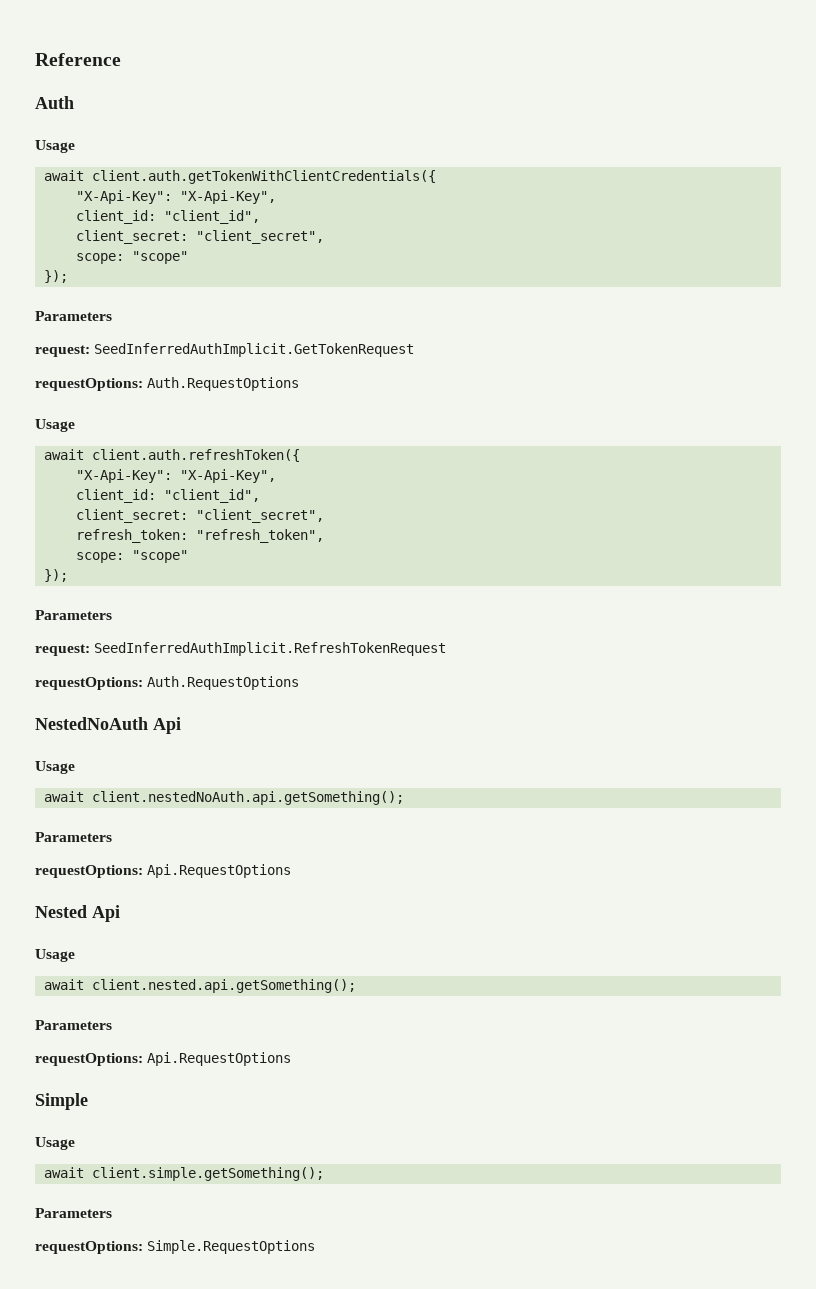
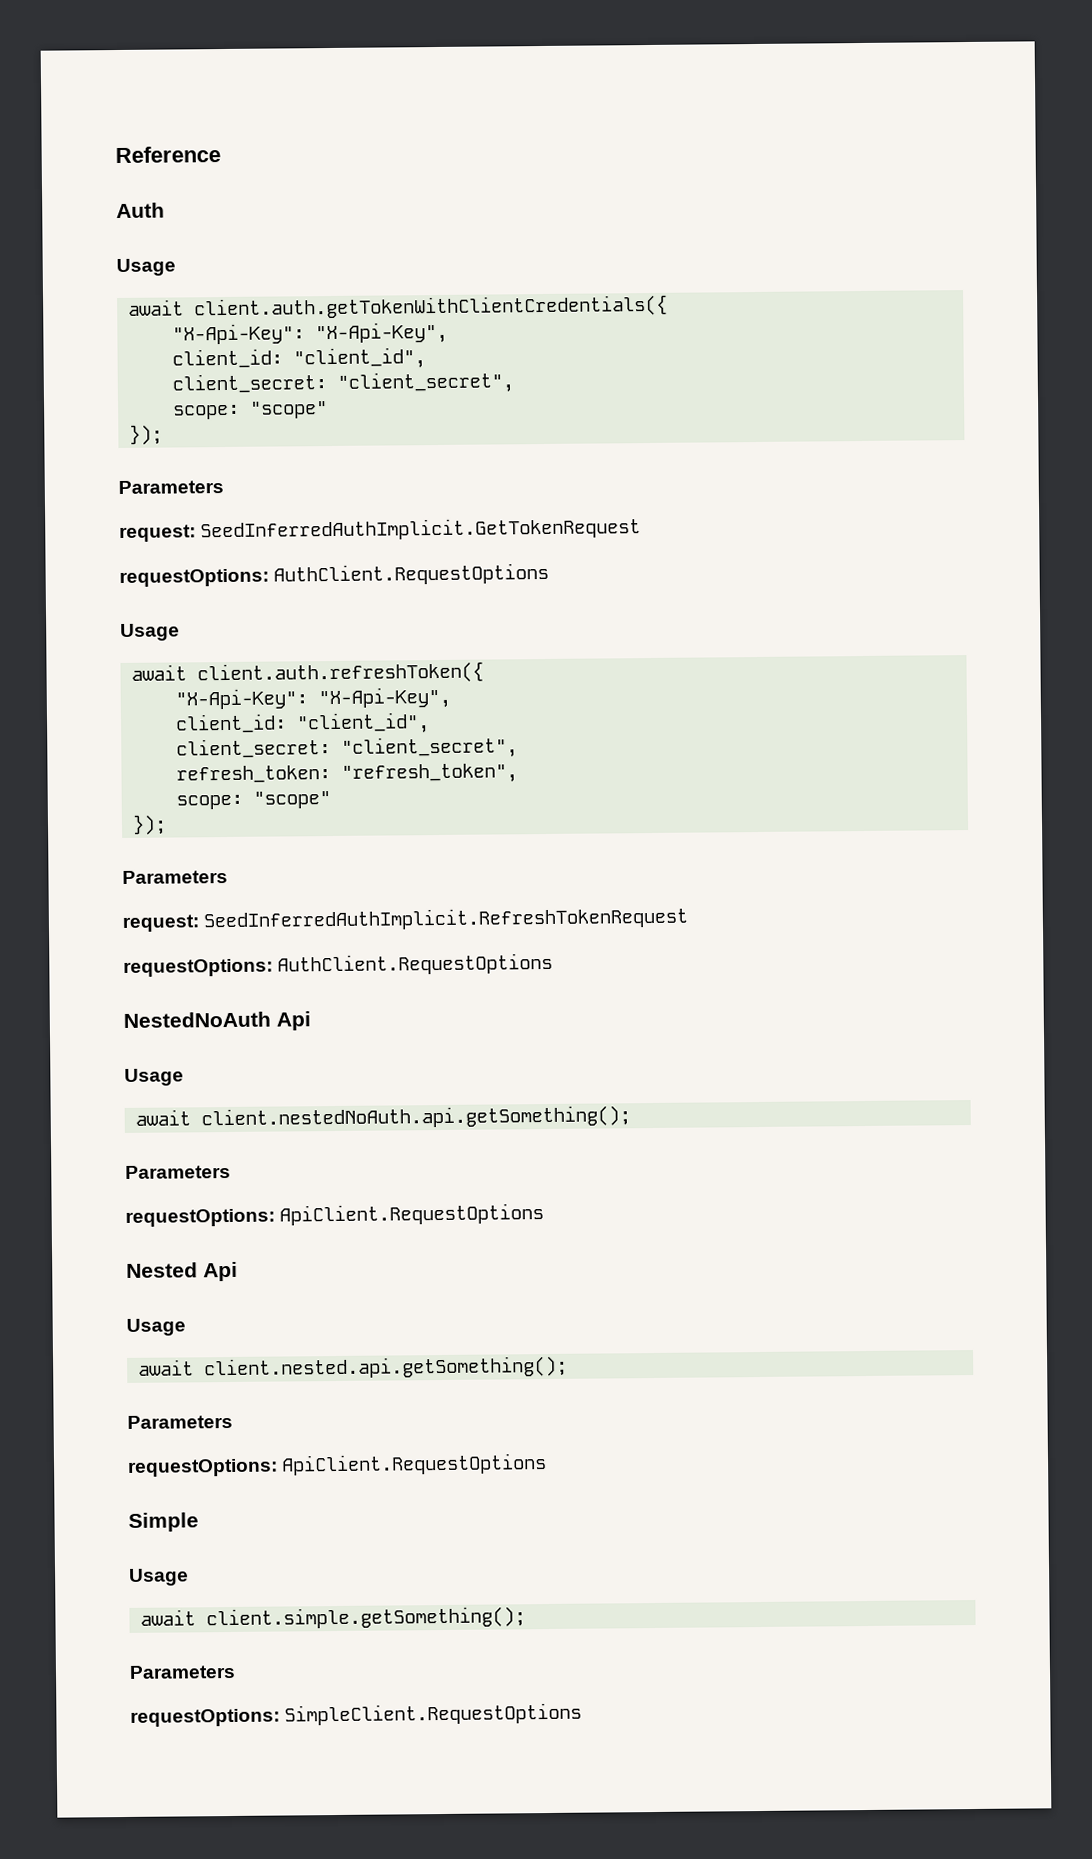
  request: SeedInferredAuthImplicit.GetTokenRequest
- requestOptions: Auth.RequestOptions
+ requestOptions: AuthClient.RequestOptions
  request: SeedInferredAuthImplicit.RefreshTokenRequest
- requestOptions: Auth.RequestOptions
+ requestOptions: AuthClient.RequestOptions
  await client.nestedNoAuth.api.getSomething();
  Parameters
- requestOptions: Api.RequestOptions
+ requestOptions: ApiClient.RequestOptions
  await client.nested.api.getSomething();
  Parameters
- requestOptions: Api.RequestOptions
+ requestOptions: ApiClient.RequestOptions
- requestOptions: Simple.RequestOptions
+ requestOptions: SimpleClient.RequestOptions

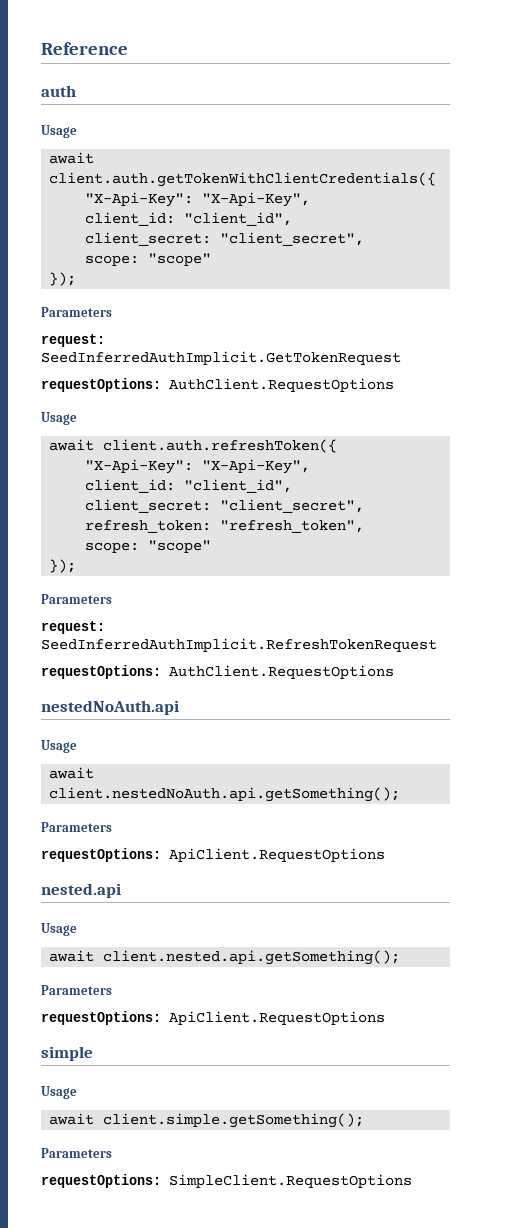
- Auth
+ auth
- NestedNoAuth Api
+ nestedNoAuth.api
- Nested Api
+ nested.api
- Simple
+ simple

